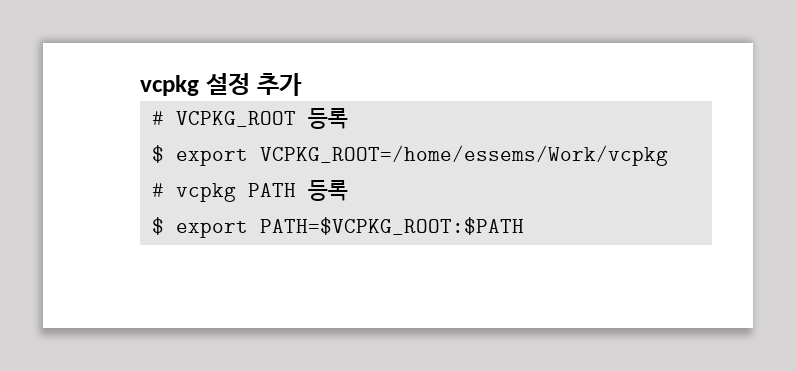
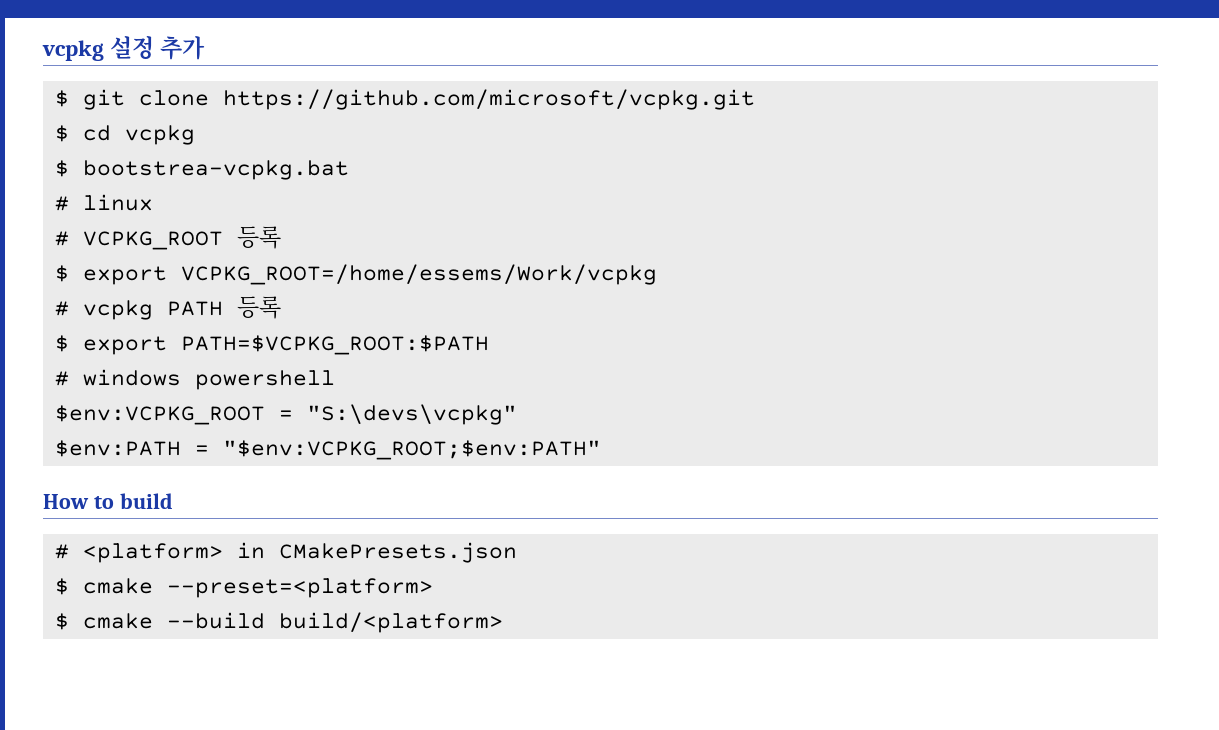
+ $ git clone https://github.com/microsoft/vcpkg.git
+ $ cd vcpkg
+ $ bootstrea-vcpkg.bat
+ # linux
+ # windows powershell
+ $env:VCPKG_ROOT = "S:\devs\vcpkg"
+ $env:PATH = "$env:VCPKG_ROOT;$env:PATH"
+ How to build
+ # <platform> in CMakePresets.json
+ $ cmake --preset=<platform>
+ $ cmake --build build/<platform>

